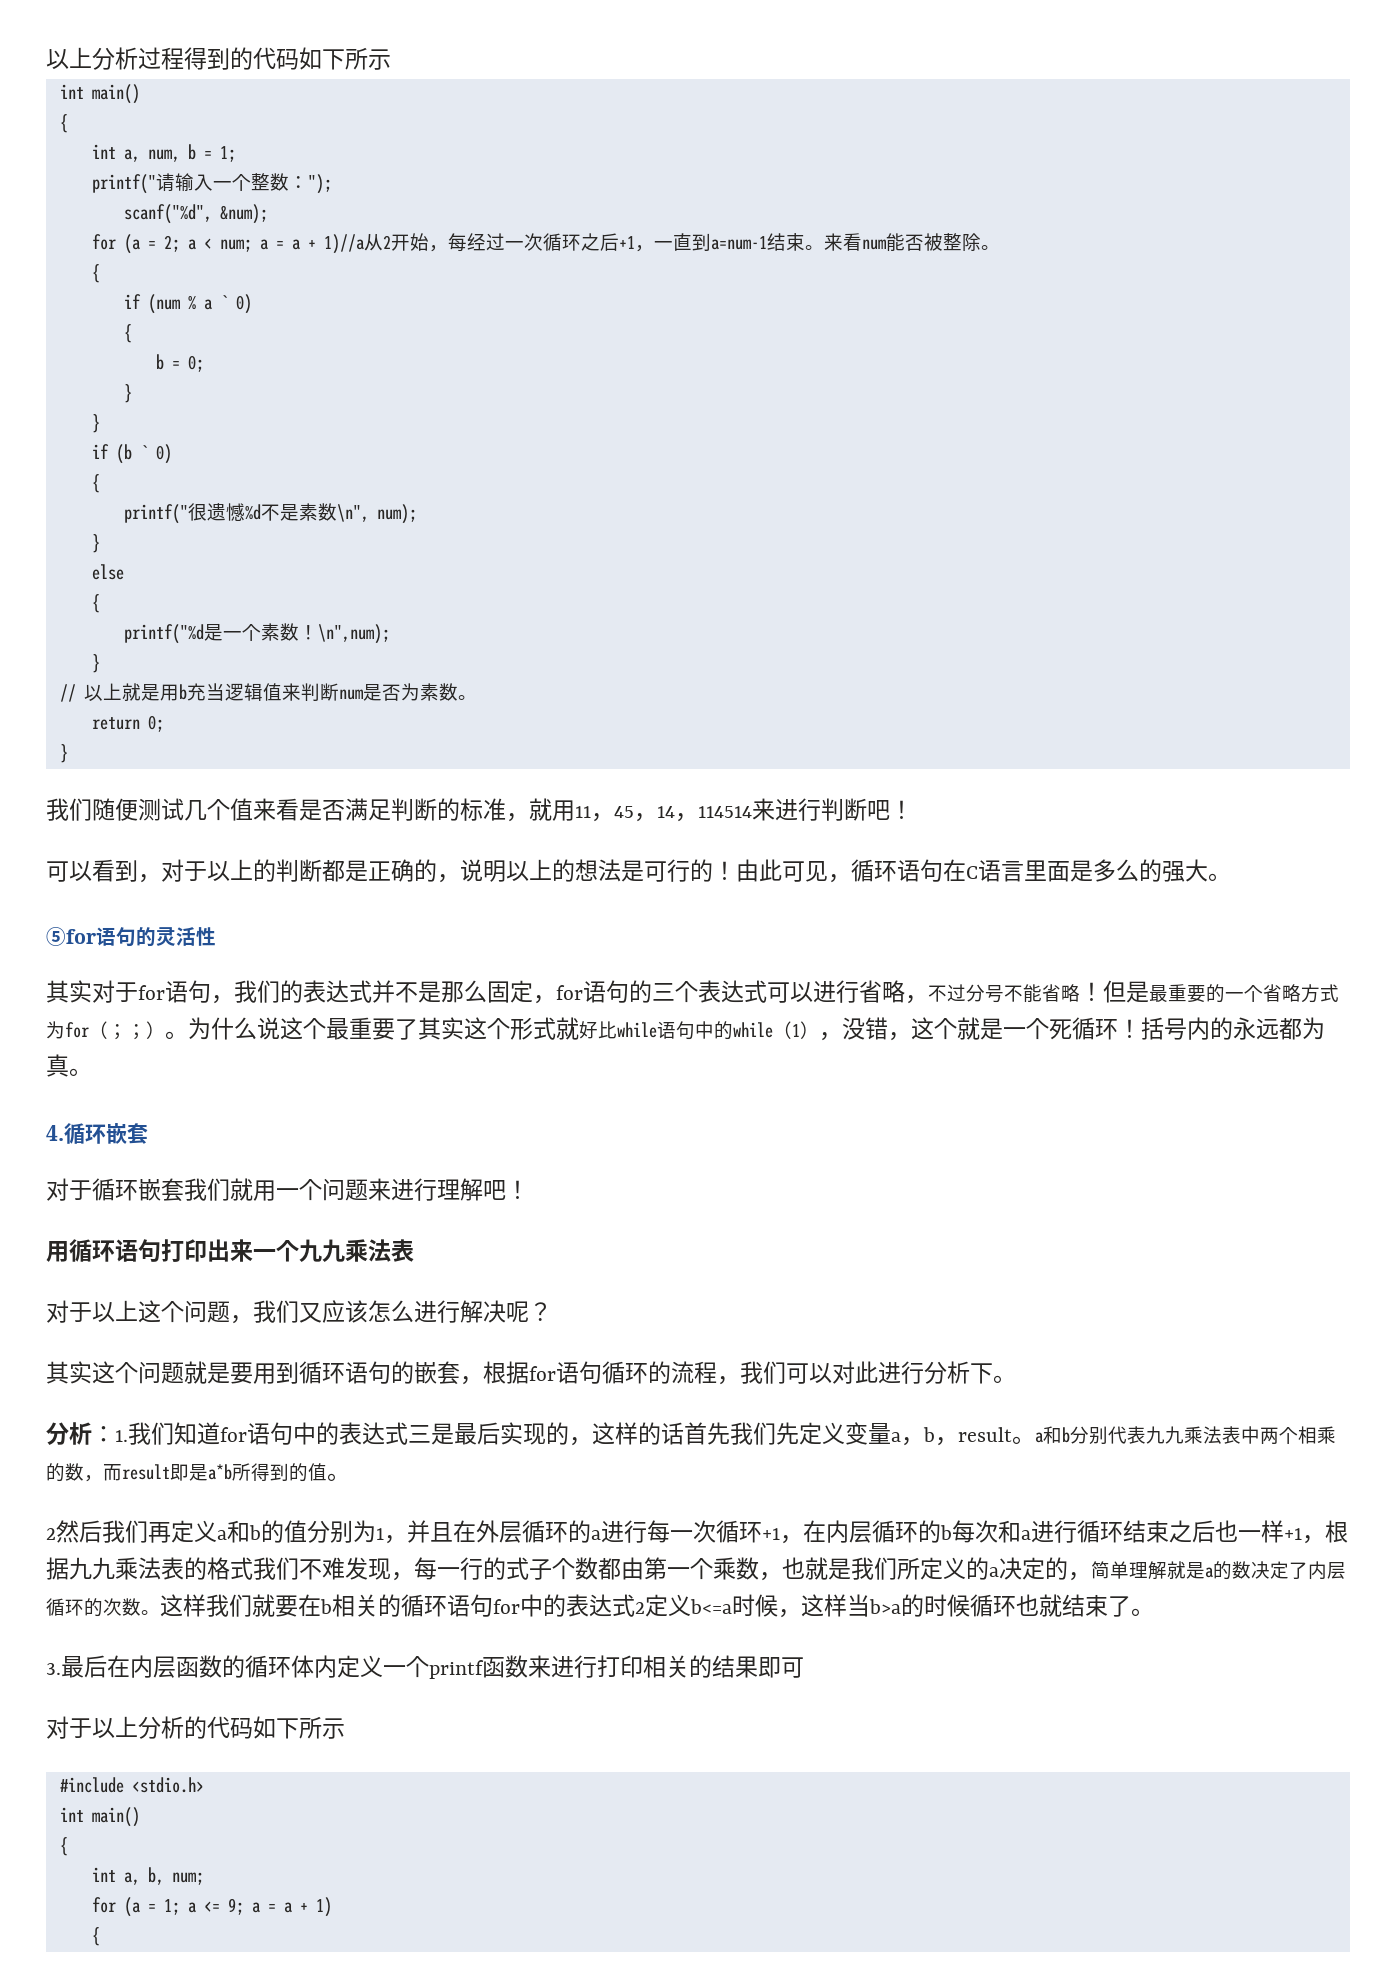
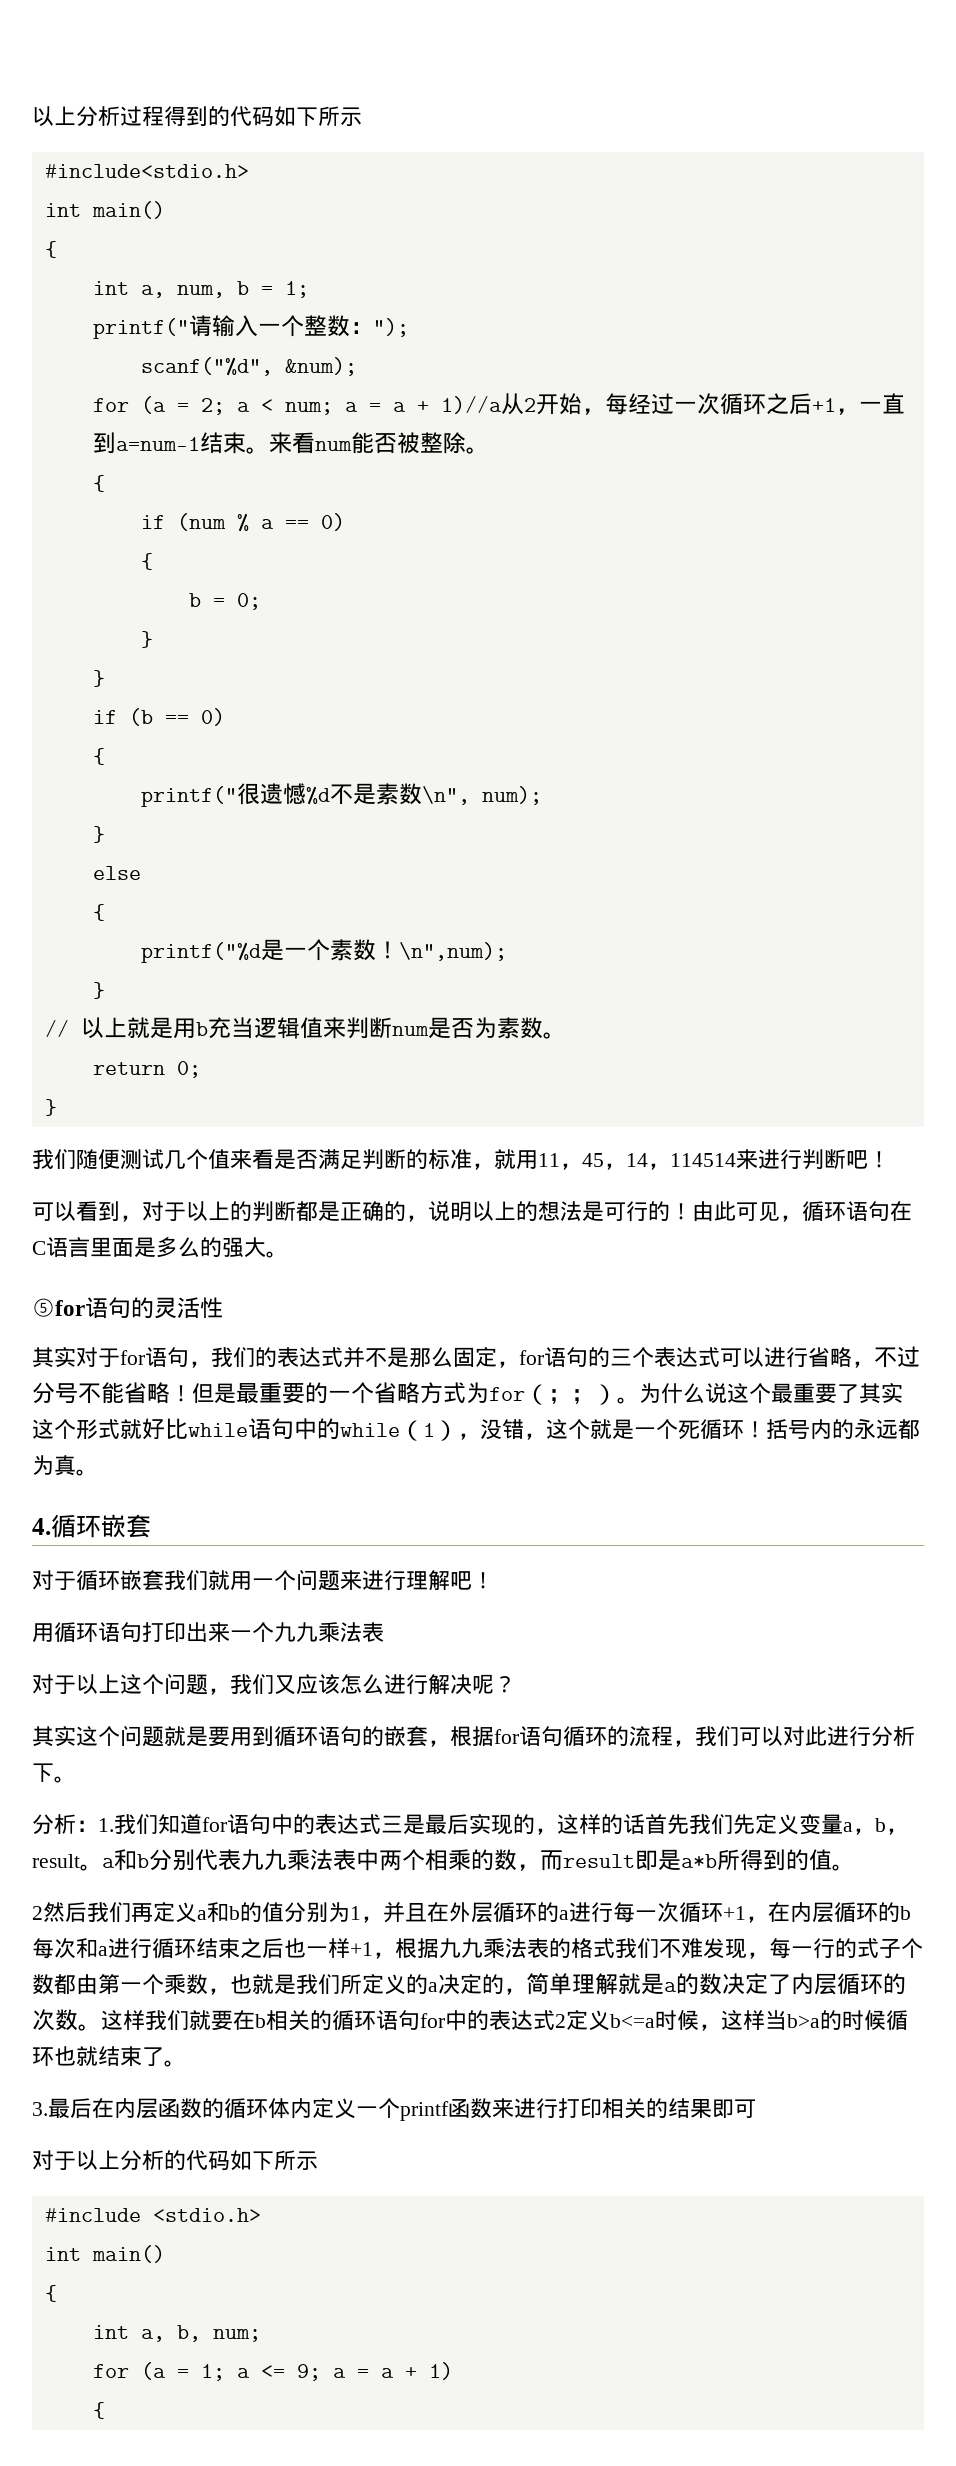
+ #include<stdio.h>
- if (num % a ` 0)
+ if (num % a == 0)
- if (b ` 0)
+ if (b == 0)

